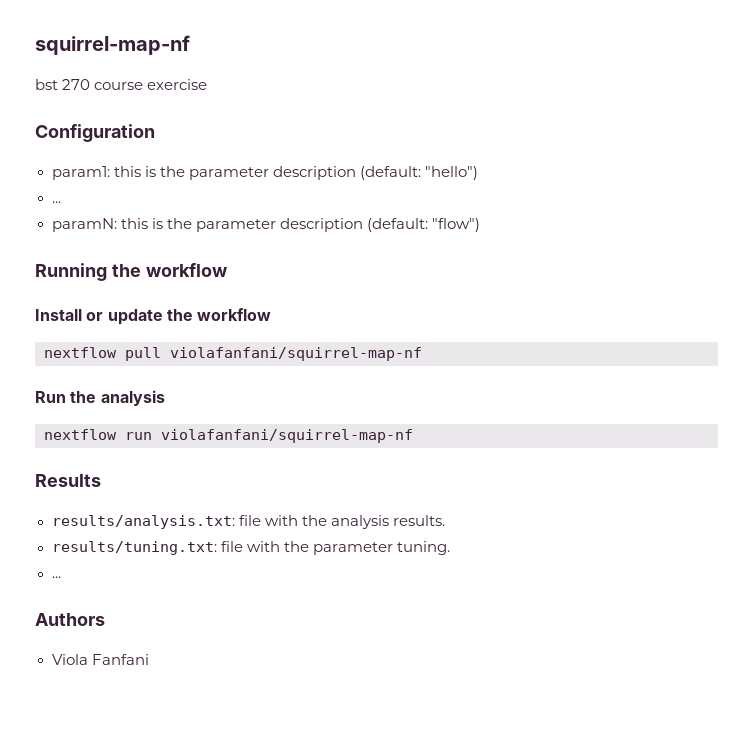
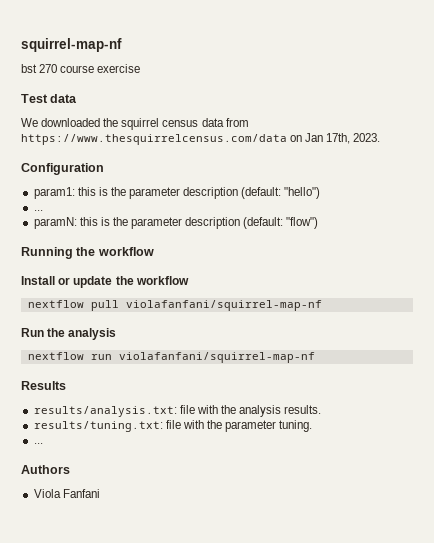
+ Test data
+ We downloaded the squirrel census data from https://www.thesquirrelcensus.com/data on Jan 17th, 2023.

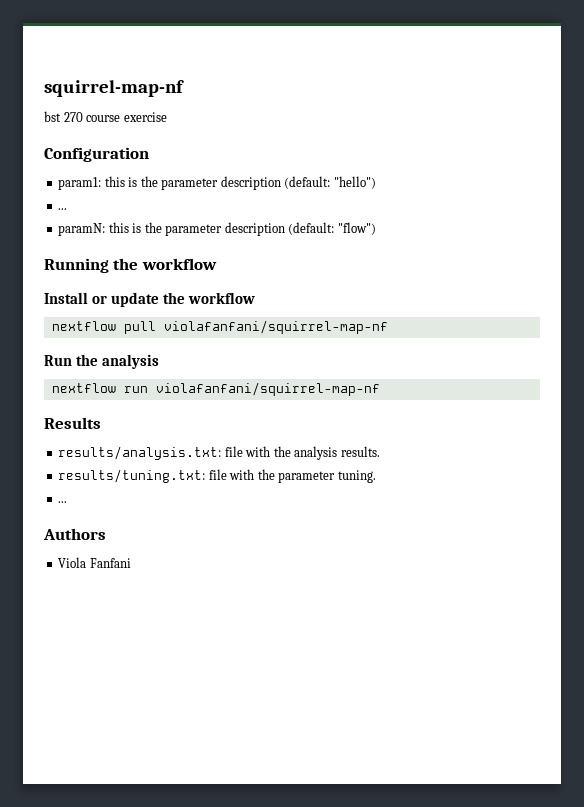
- Test data
- We downloaded the squirrel census data from https://www.thesquirrelcensus.com/data on Jan 17th, 2023.

